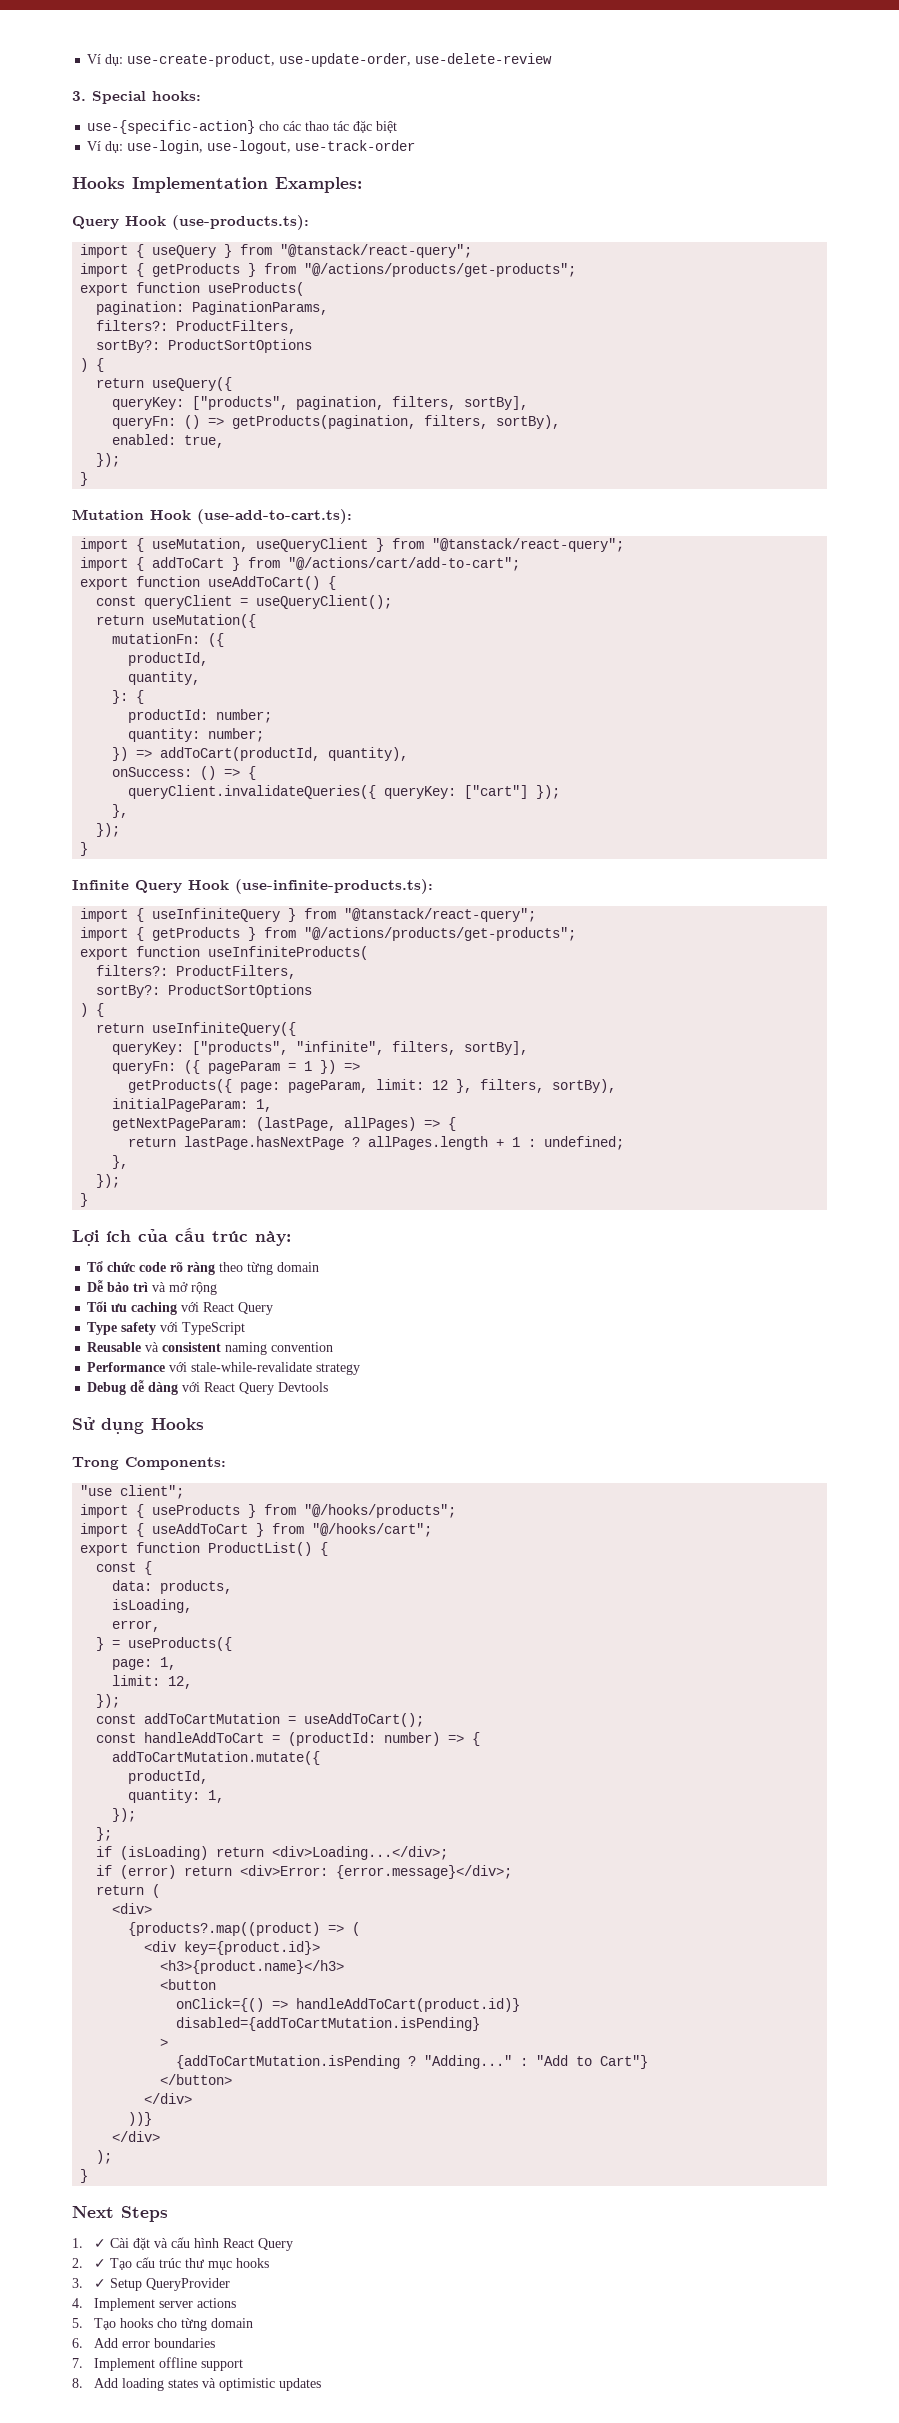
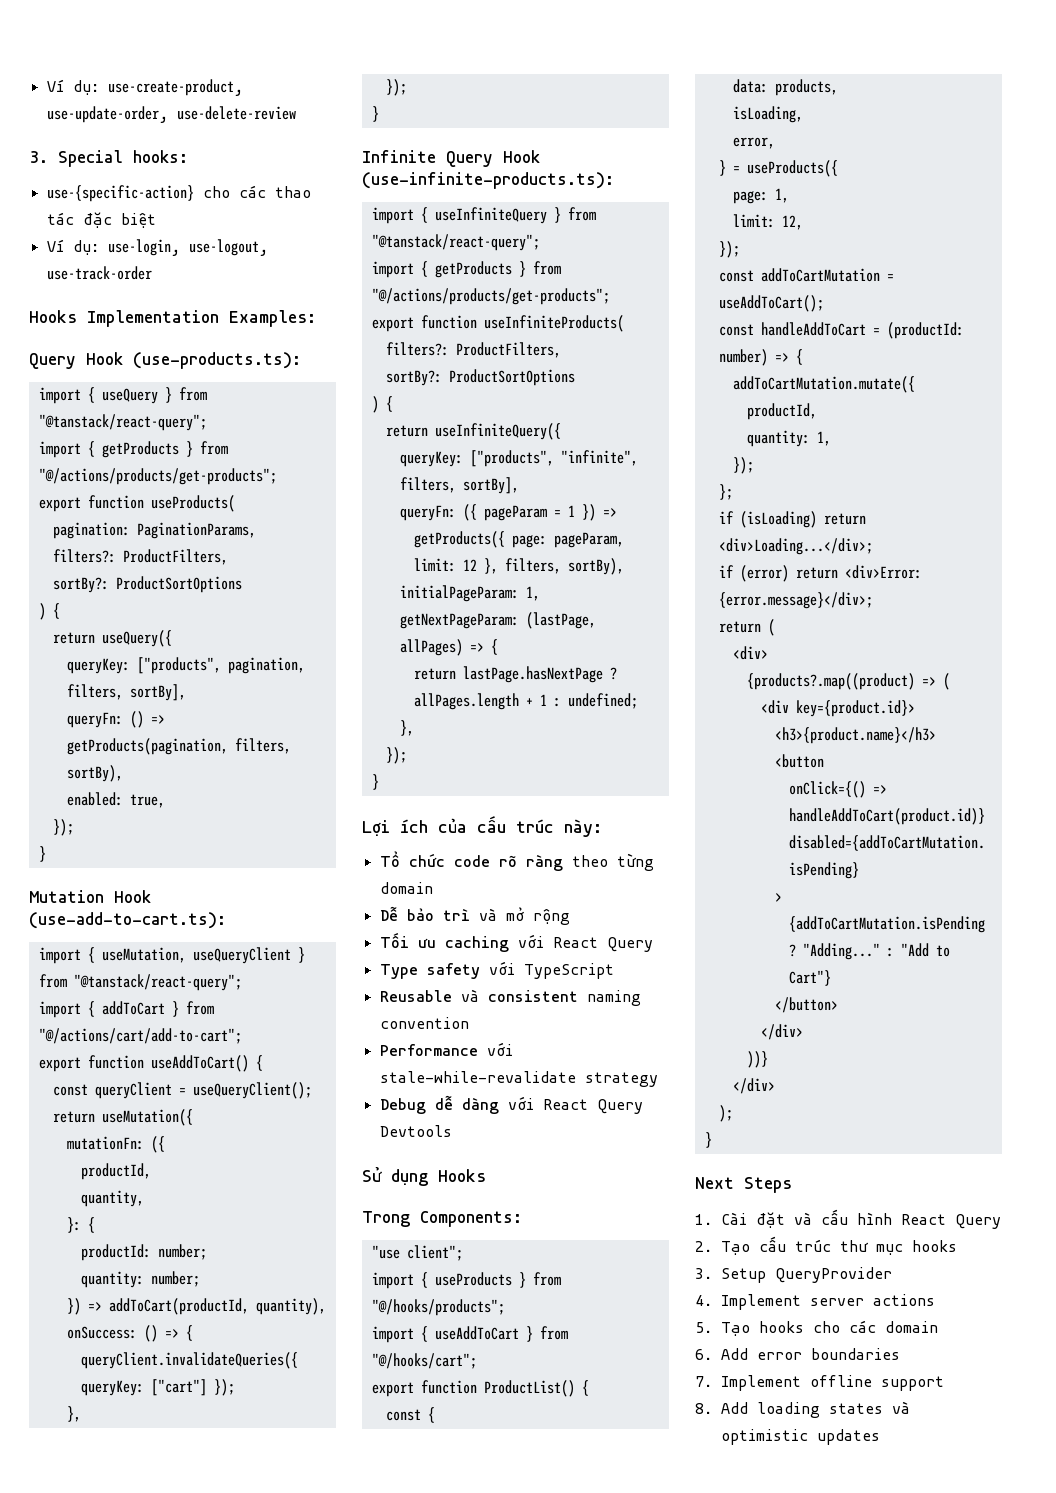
- 1. ✓ Cài đặt và cấu hình React Query
+ 1. Cài đặt và cấu hình React Query
- 2. ✓ Tạo cấu trúc thư mục hooks
+ 2. Tạo cấu trúc thư mục hooks
- 3. ✓ Setup QueryProvider
+ 3. Setup QueryProvider
- 5. Tạo hooks cho từng domain
+ 5. Tạo hooks cho các domain

